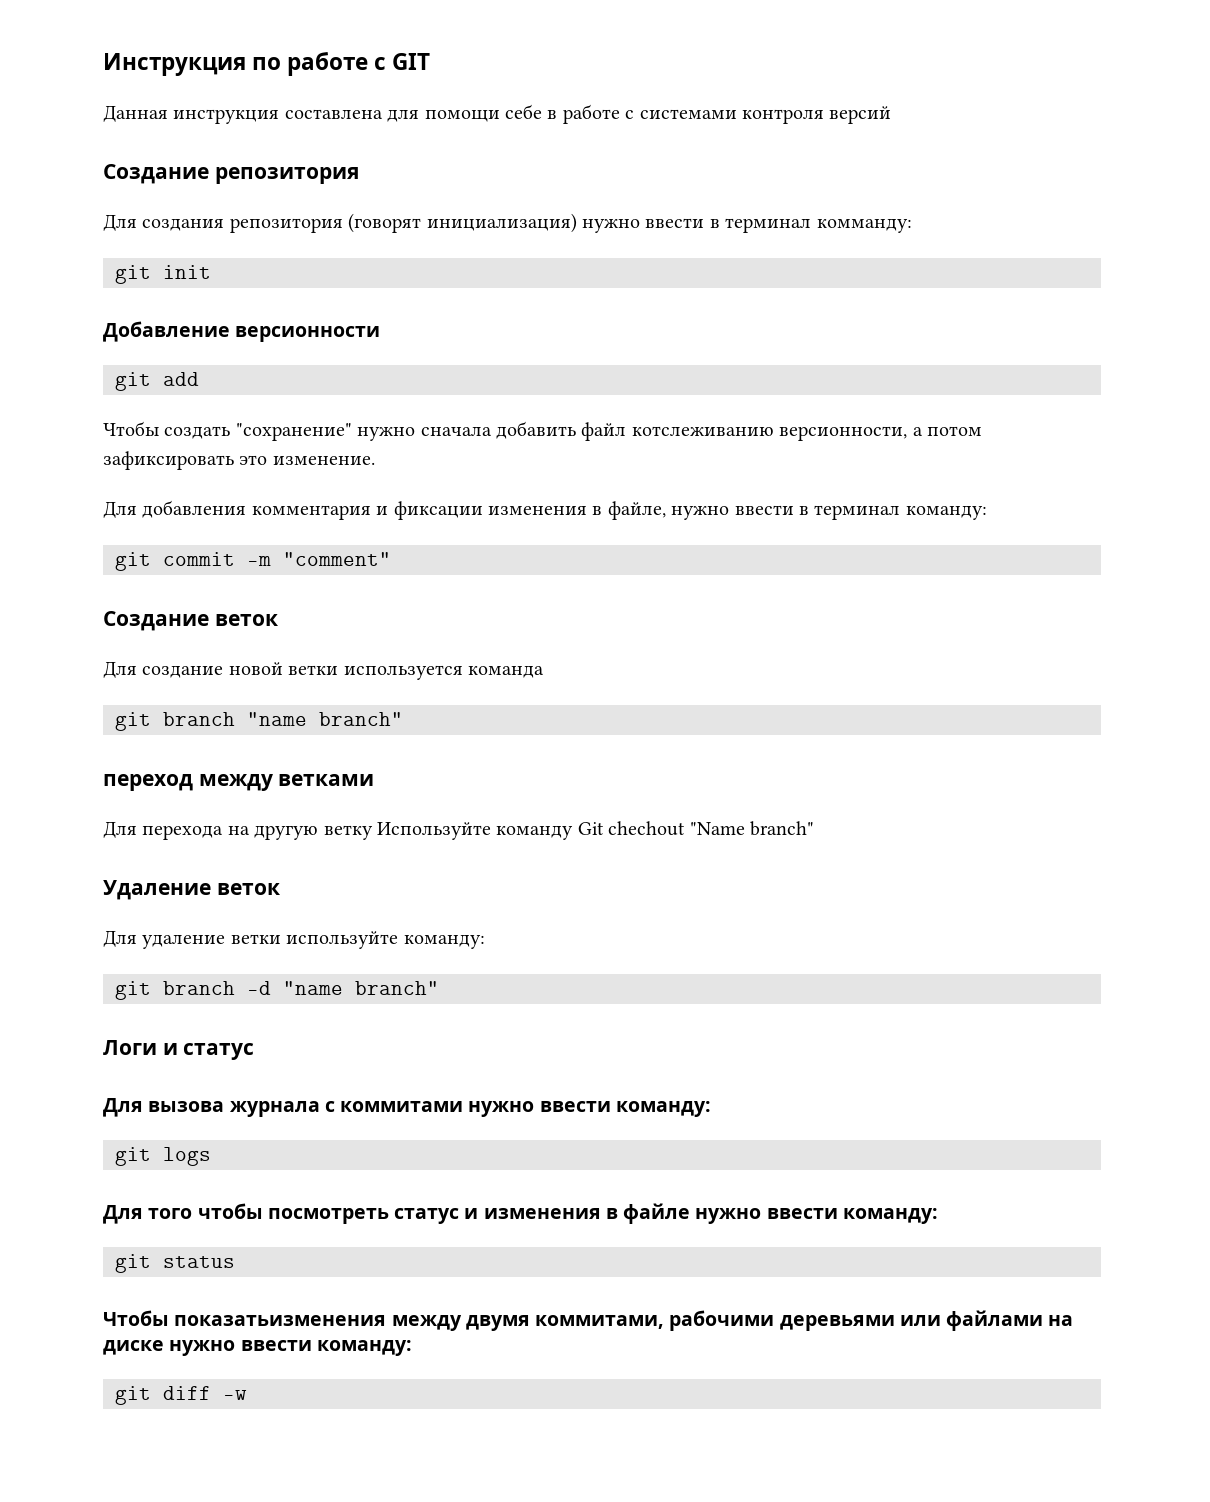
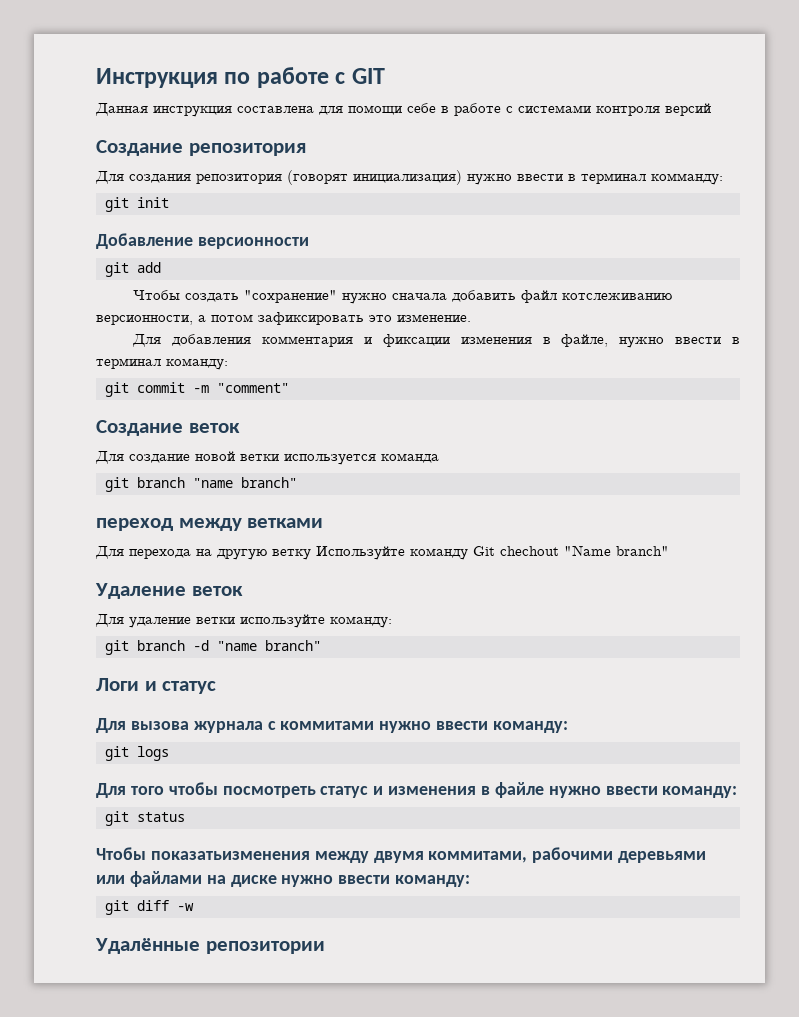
+ Удалённые репозитории

